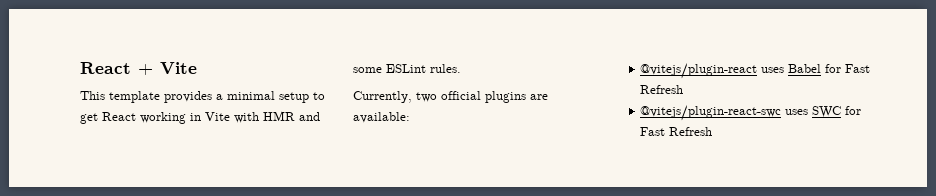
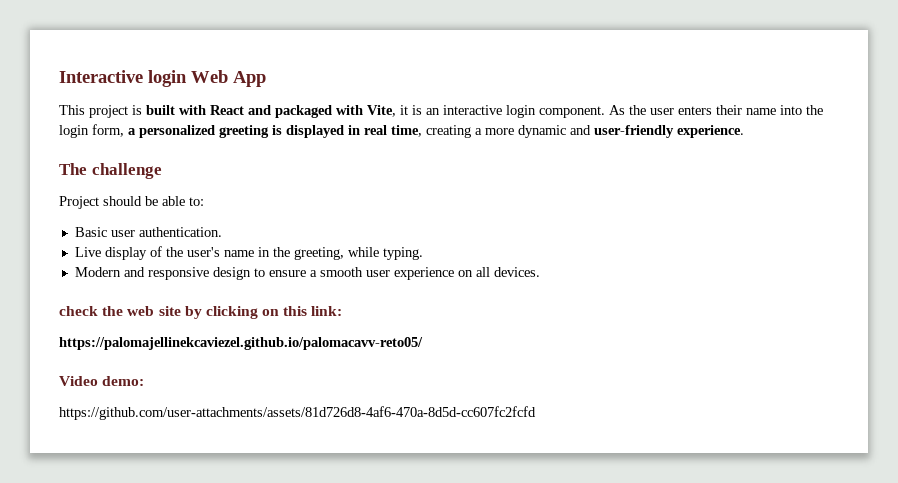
- React + Vite
- This template provides a minimal setup to get React working in Vite with HMR and some ESLint rules.
- Currently, two official plugins are available:
- @vitejs/plugin-react uses Babel for Fast Refresh
- @vitejs/plugin-react-swc uses SWC for Fast Refresh
+ Interactive login Web App
+ This project is built with React and packaged with Vite, it is an interactive login component. As the user enters their name into the login form, a personalized greeting is displayed in real time, creating a more dynamic and user-friendly experience.
+ The challenge
+ Project should be able to:
+ Basic user authentication.
+ Live display of the user's name in the greeting, while typing.
+ Modern and responsive design to ensure a smooth user experience on all devices.
+ check the web site by clicking on this link:
+ https://palomajellinekcaviezel.github.io/palomacavv-reto05/
+ Video demo:
+ https://github.com/user-attachments/assets/81d726d8-4af6-470a-8d5d-cc607fc2fcfd

